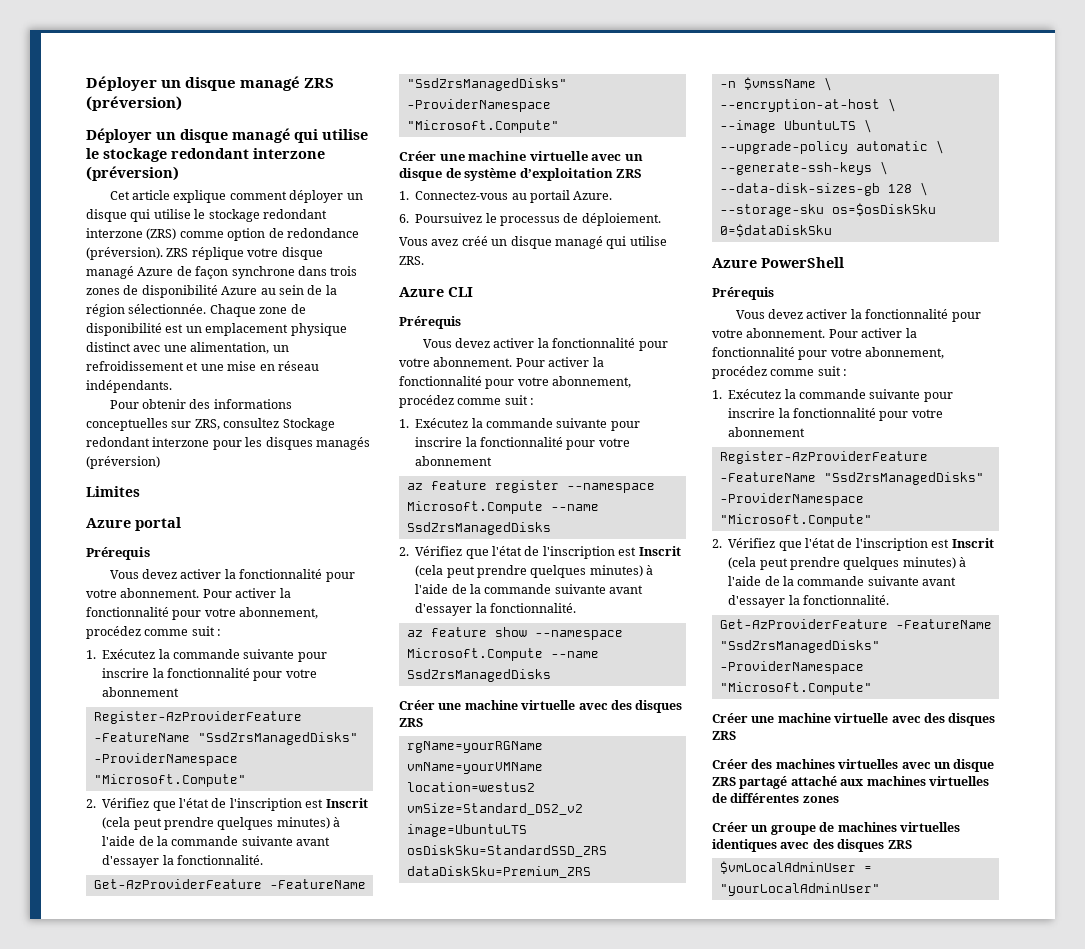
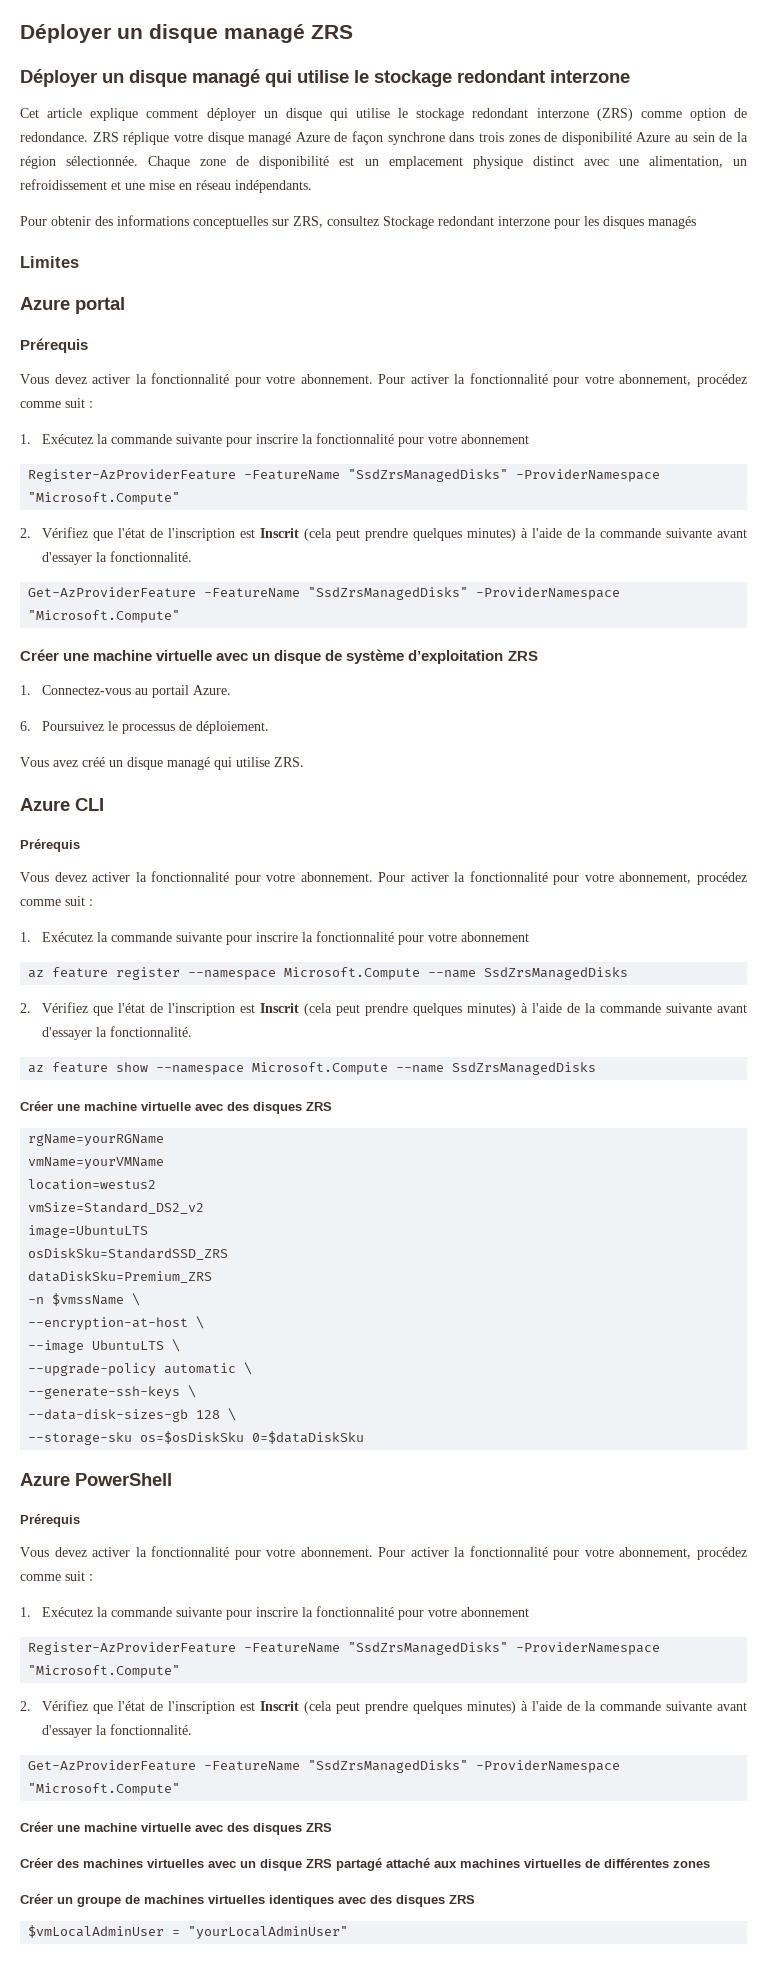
- Déployer un disque managé ZRS (préversion)
+ Déployer un disque managé ZRS
- Déployer un disque managé qui utilise le stockage redondant interzone (préversion)
+ Déployer un disque managé qui utilise le stockage redondant interzone
- Cet article explique comment déployer un disque qui utilise le stockage redondant interzone (ZRS) comme option de redondance (préversion).
+ Cet article explique comment déployer un disque qui utilise le stockage redondant interzone (ZRS) comme option de redondance.
- Pour obtenir des informations conceptuelles sur ZRS, consultez Stockage redondant interzone pour les disques managés (préversion)
+ Pour obtenir des informations conceptuelles sur ZRS, consultez Stockage redondant interzone pour les disques managés

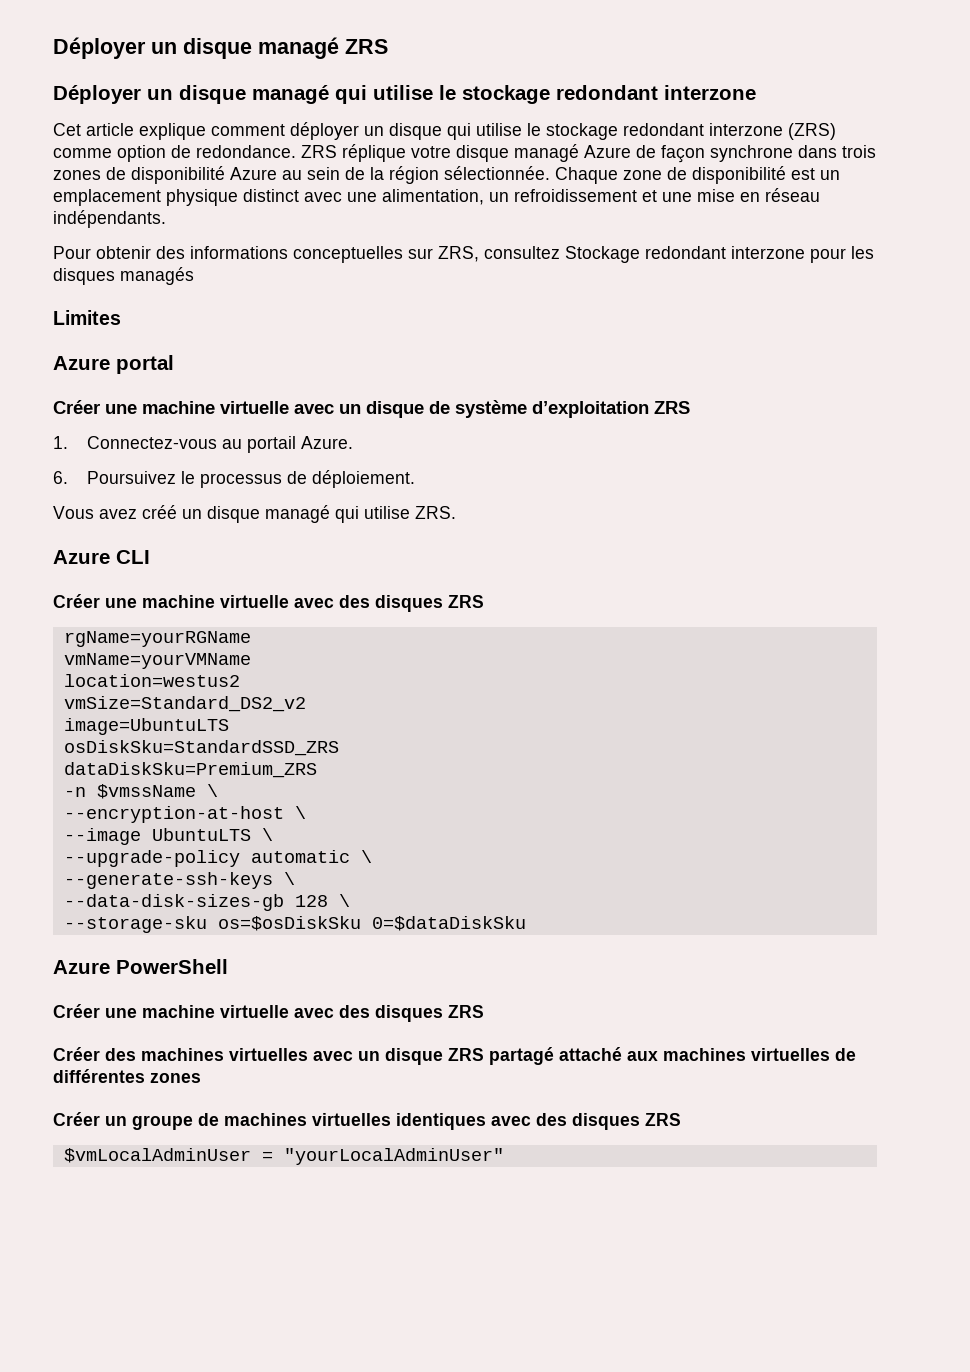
  Azure portal
- Prérequis
- Vous devez activer la fonctionnalité pour votre abonnement. Pour activer la fonctionnalité pour votre abonnement, procédez comme suit :
- 1. Exécutez la commande suivante pour inscrire la fonctionnalité pour votre abonnement
- Register-AzProviderFeature -FeatureName "SsdZrsManagedDisks" -ProviderNamespace "Microsoft.Compute"
- 2. Vérifiez que l'état de l'inscription est Inscrit (cela peut prendre quelques minutes) à l'aide de la commande suivante avant d'essayer la fonctionnalité.
- Get-AzProviderFeature -FeatureName "SsdZrsManagedDisks" -ProviderNamespace "Microsoft.Compute"
  Azure CLI
- Prérequis
- Vous devez activer la fonctionnalité pour votre abonnement. Pour activer la fonctionnalité pour votre abonnement, procédez comme suit :
- 1. Exécutez la commande suivante pour inscrire la fonctionnalité pour votre abonnement
- az feature register --namespace Microsoft.Compute --name SsdZrsManagedDisks
- 2. Vérifiez que l'état de l'inscription est Inscrit (cela peut prendre quelques minutes) à l'aide de la commande suivante avant d'essayer la fonctionnalité.
- az feature show --namespace Microsoft.Compute --name SsdZrsManagedDisks
  Azure PowerShell
- Prérequis
- Vous devez activer la fonctionnalité pour votre abonnement. Pour activer la fonctionnalité pour votre abonnement, procédez comme suit :
- 1. Exécutez la commande suivante pour inscrire la fonctionnalité pour votre abonnement
- Register-AzProviderFeature -FeatureName "SsdZrsManagedDisks" -ProviderNamespace "Microsoft.Compute"
- 2. Vérifiez que l'état de l'inscription est Inscrit (cela peut prendre quelques minutes) à l'aide de la commande suivante avant d'essayer la fonctionnalité.
- Get-AzProviderFeature -FeatureName "SsdZrsManagedDisks" -ProviderNamespace "Microsoft.Compute"

